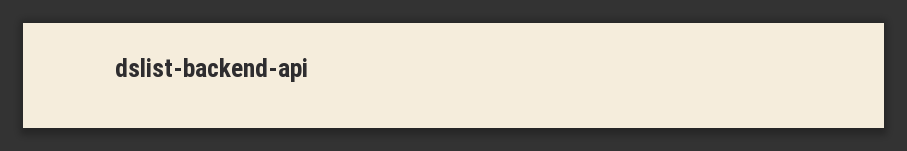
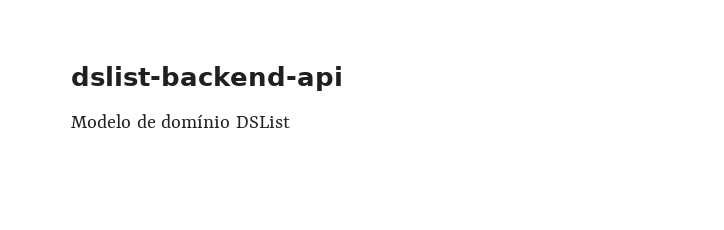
+ Modelo de domínio DSList

